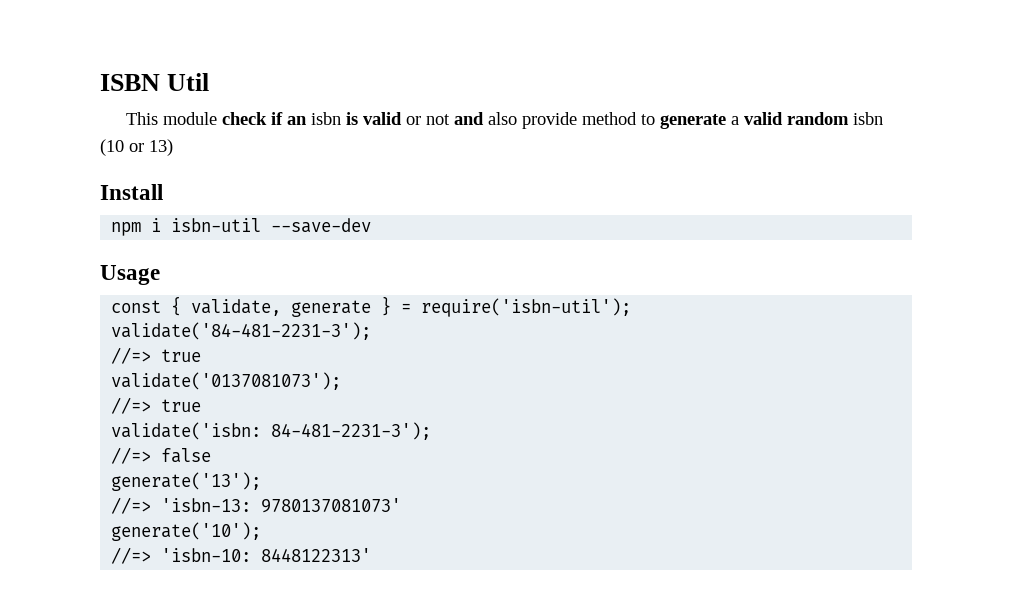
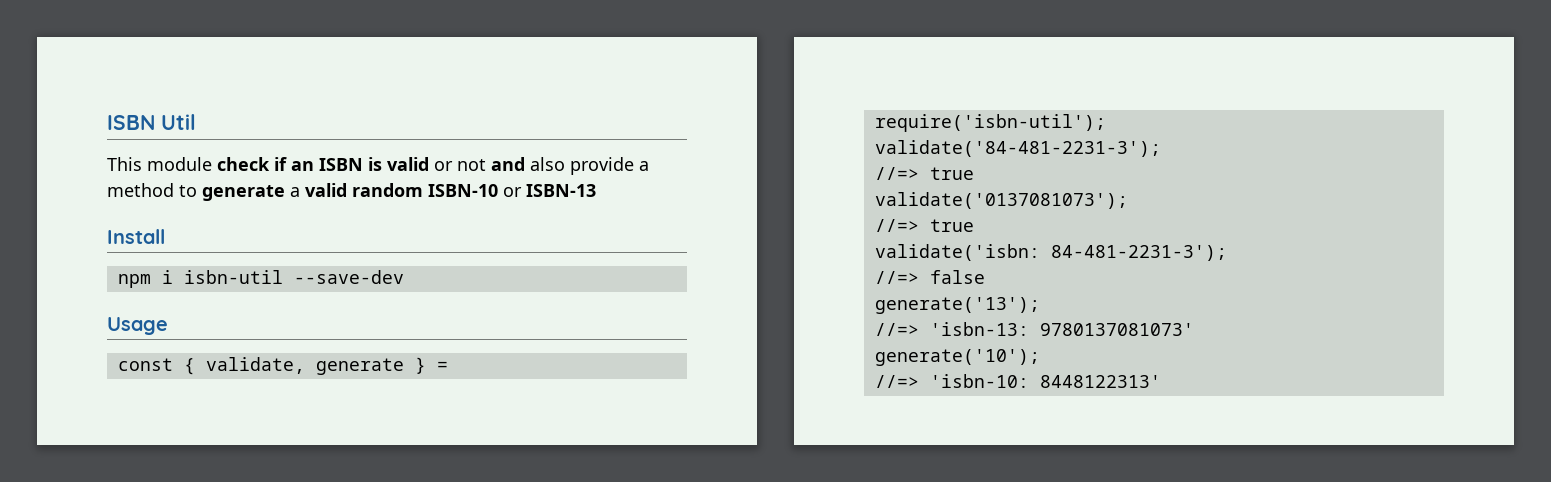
- This module check if an isbn is valid or not and also provide method to generate a valid random isbn (10 or 13)
+ This module check if an ISBN is valid or not and also provide a method to generate a valid random ISBN-10 or ISBN-13

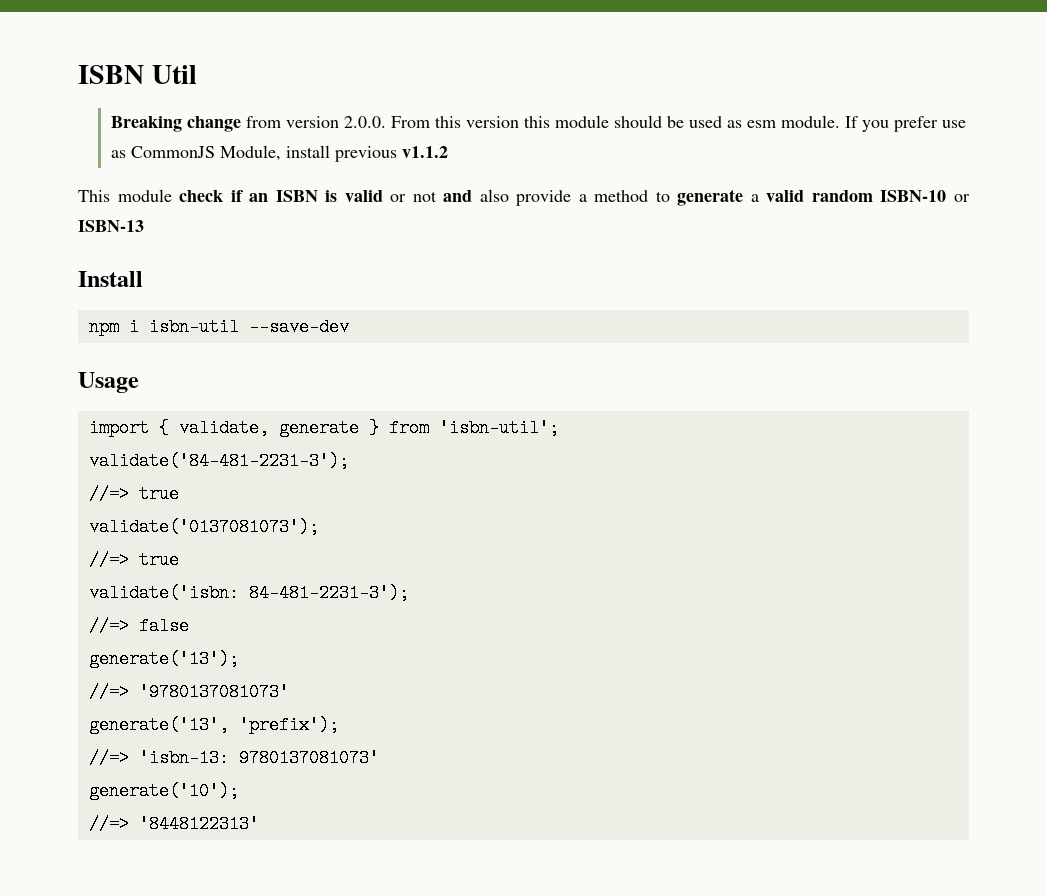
+ Breaking change from version 2.0.0. From this version this module should be used as esm module. If you prefer use as CommonJS Module, install previous v1.1.2
- const { validate, generate } = require('isbn-util');
+ import { validate, generate } from 'isbn-util';
+ //=> '9780137081073'
+ generate('13', 'prefix');
- //=> 'isbn-10: 8448122313'
+ //=> '8448122313'

